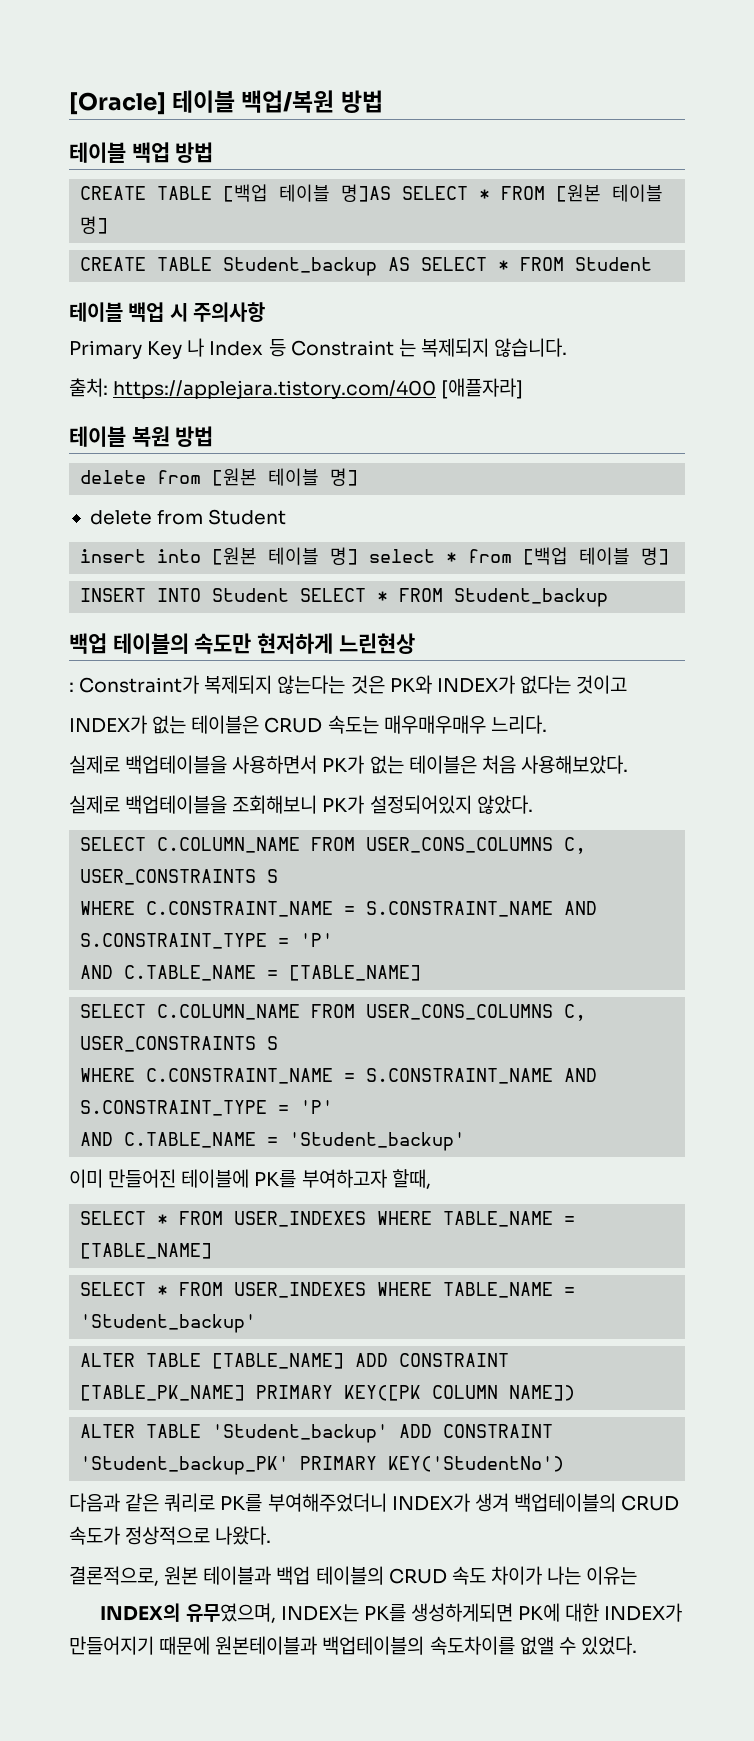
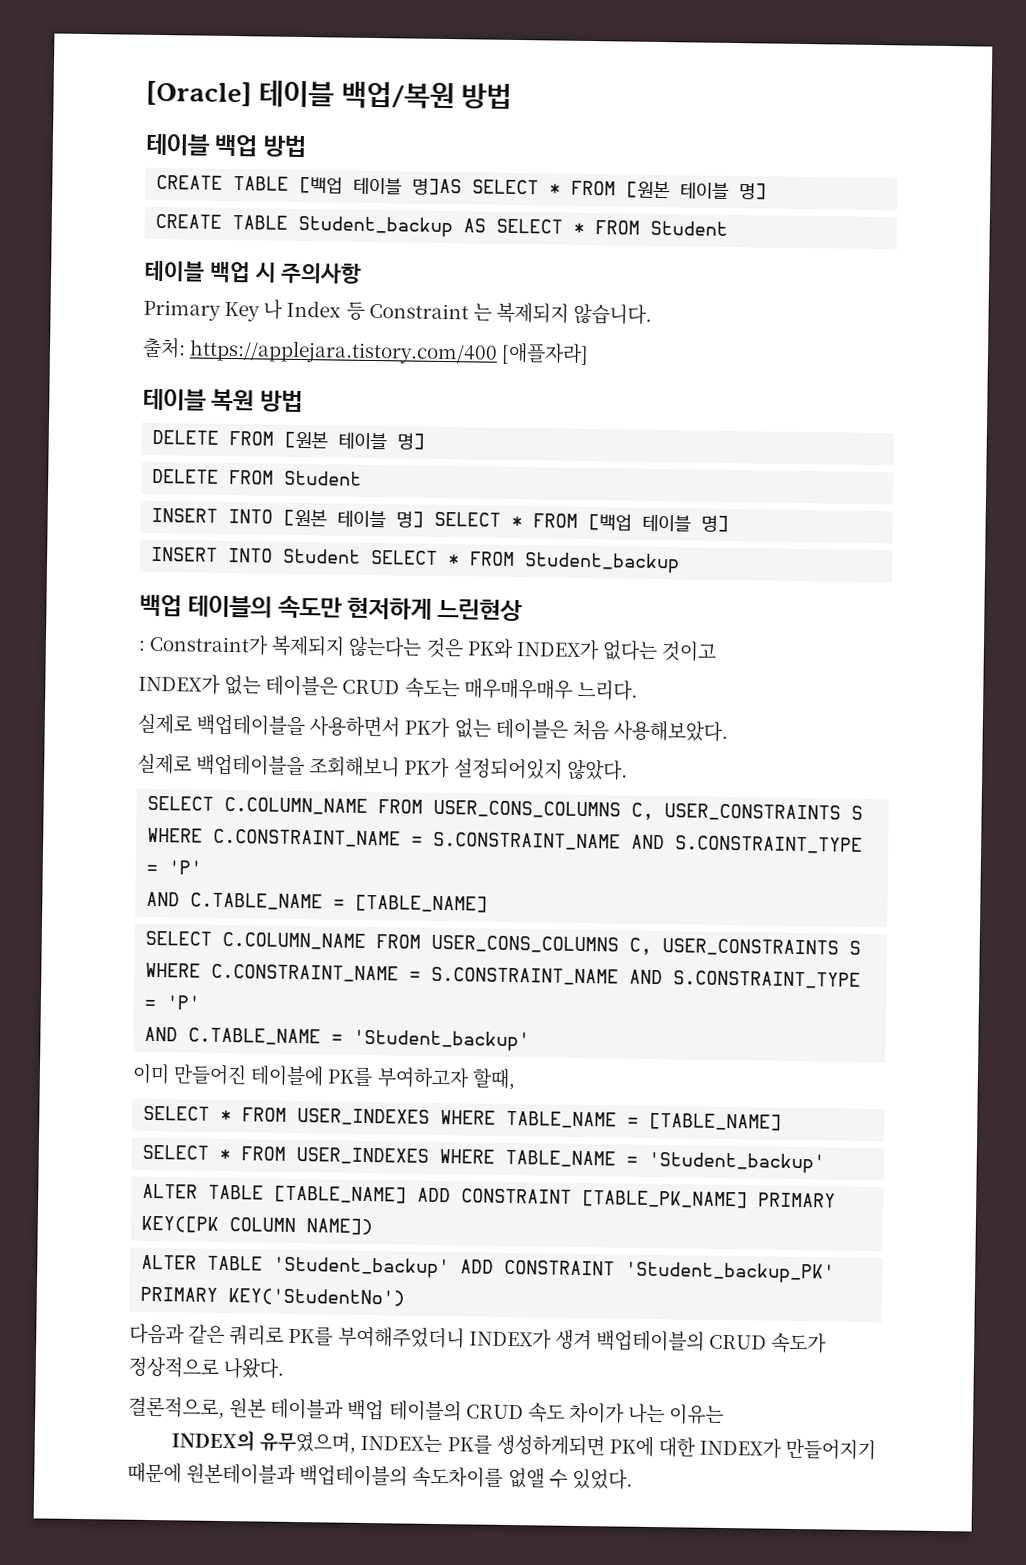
- delete from [원본 테이블 명]
- delete from Student
- insert into [원본 테이블 명] select * from [백업 테이블 명]
+ DELETE FROM [원본 테이블 명]
+ DELETE FROM Student
+ INSERT INTO [원본 테이블 명] SELECT * FROM [백업 테이블 명]

